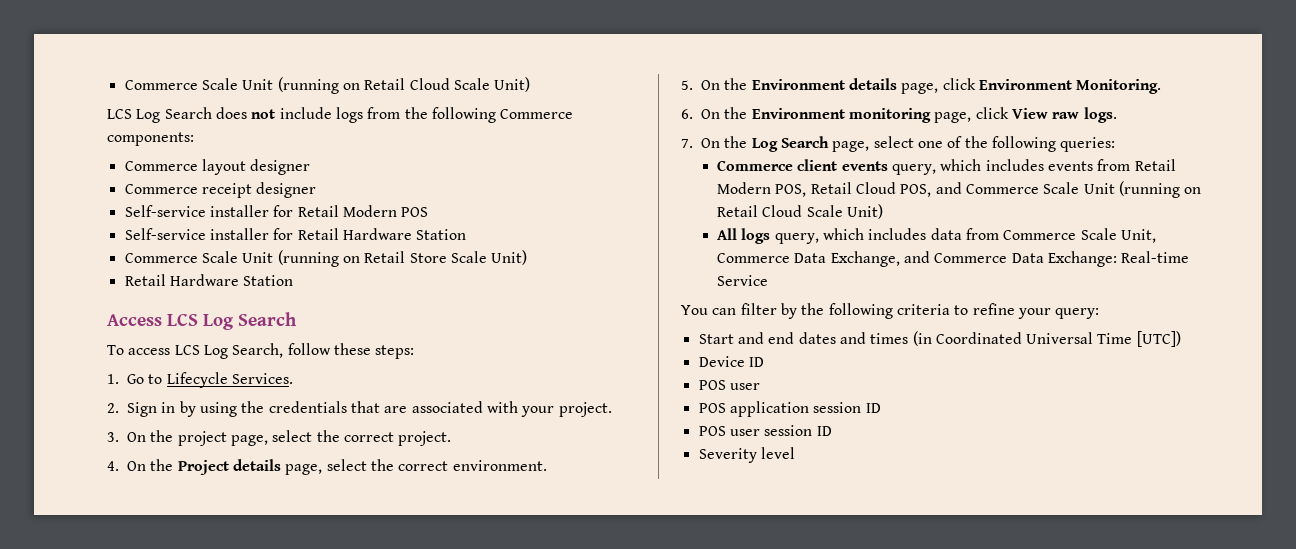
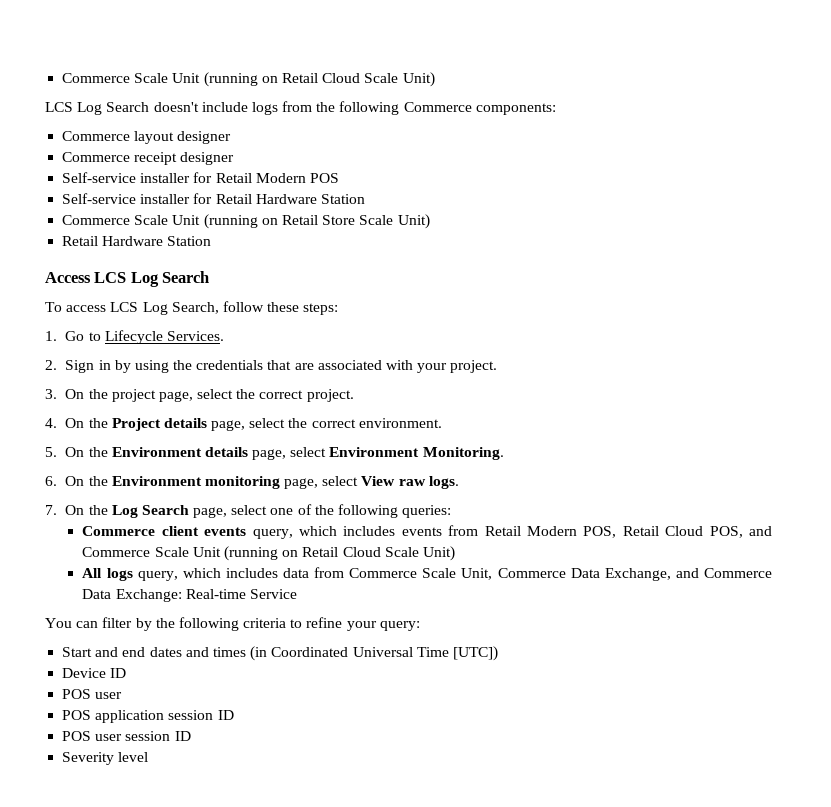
- LCS Log Search does not include logs from the following Commerce components:
+ LCS Log Search doesn't include logs from the following Commerce components:
- 5. On the Environment details page, click Environment Monitoring.
+ 5. On the Environment details page, select Environment Monitoring.
- 6. On the Environment monitoring page, click View raw logs.
+ 6. On the Environment monitoring page, select View raw logs.

